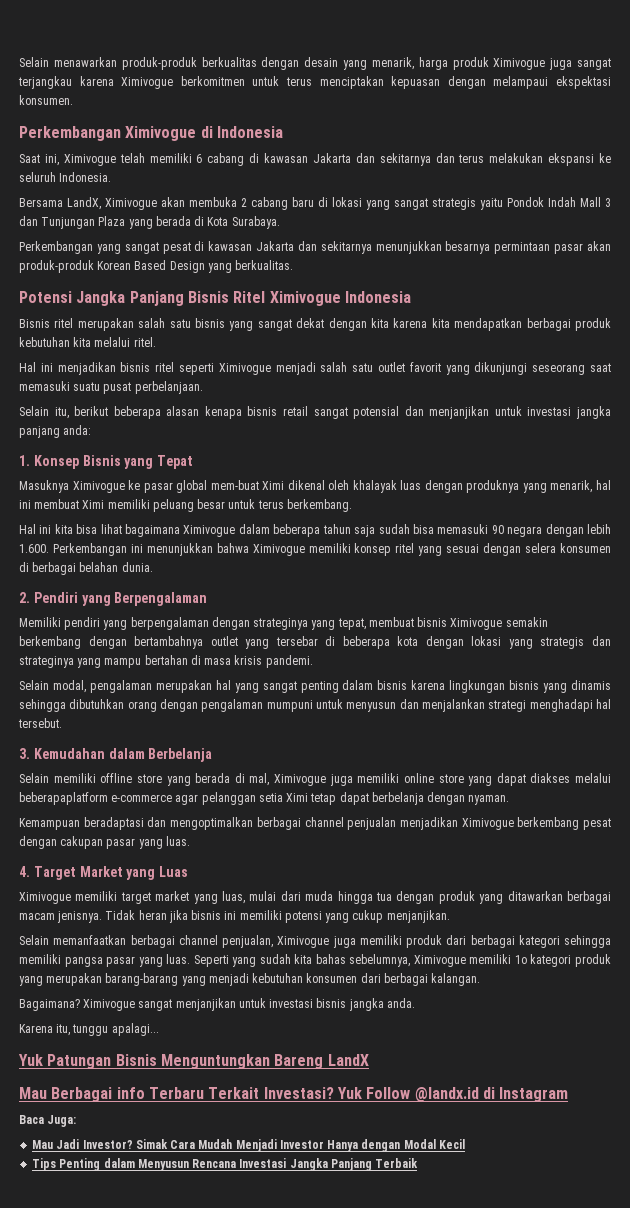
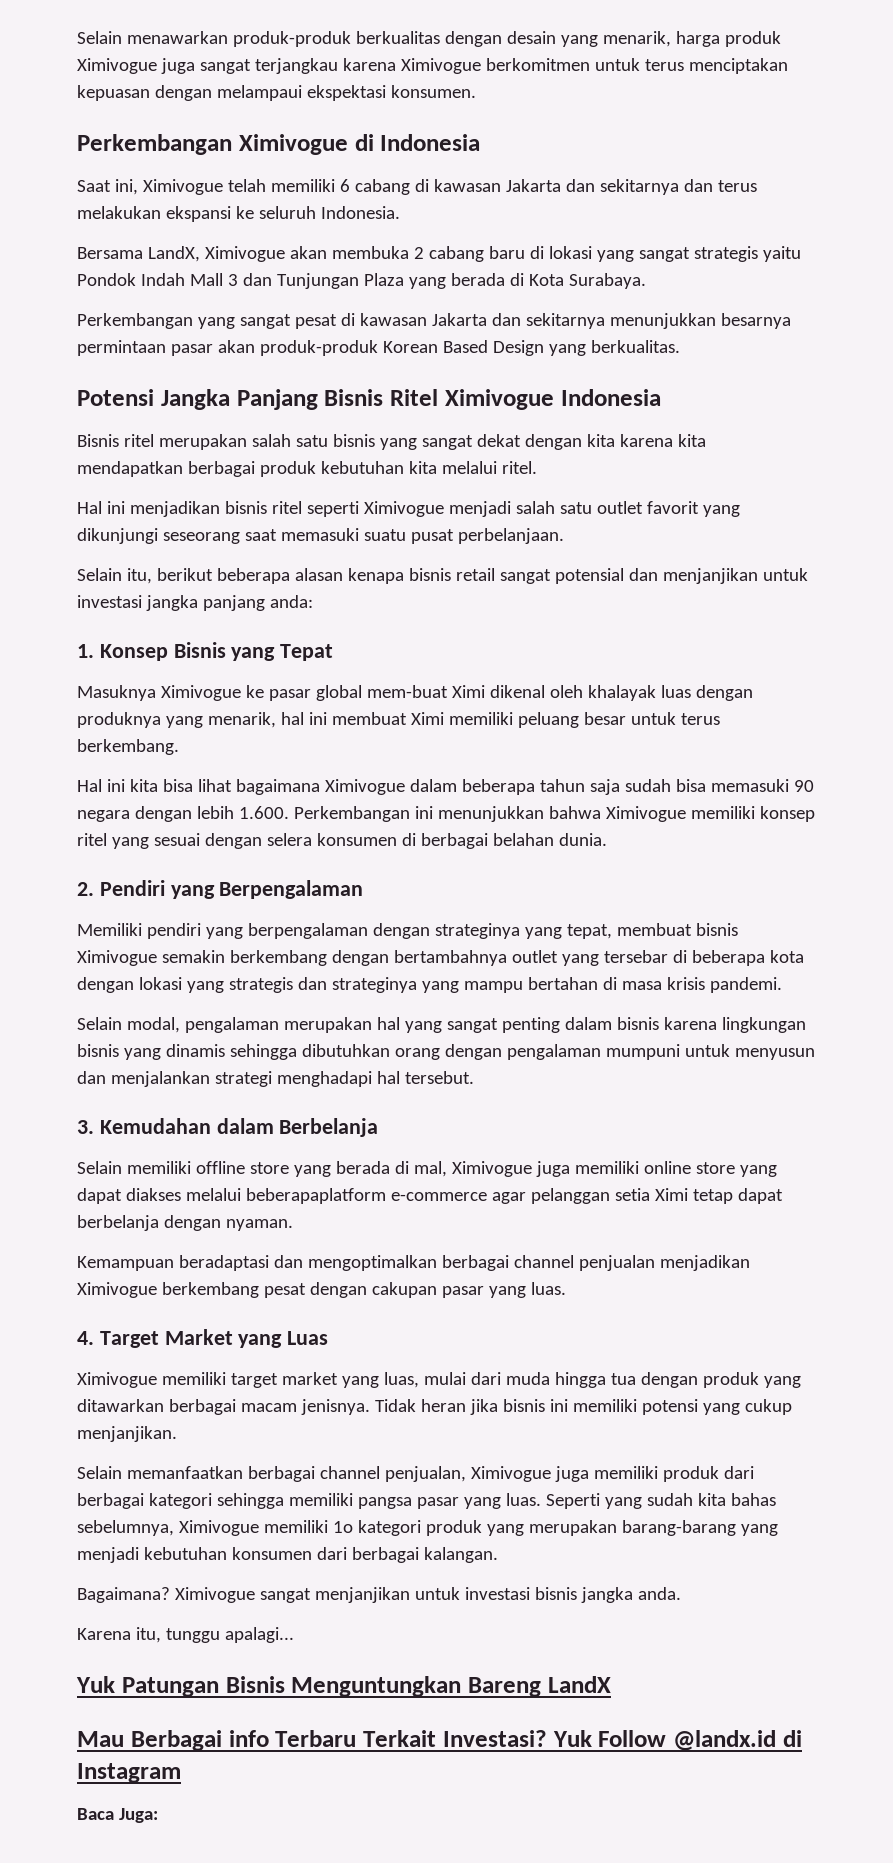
- Mau Jadi Investor? Simak Cara Mudah Menjadi Investor Hanya dengan Modal Kecil
- Tips Penting dalam Menyusun Rencana Investasi Jangka Panjang Terbaik

